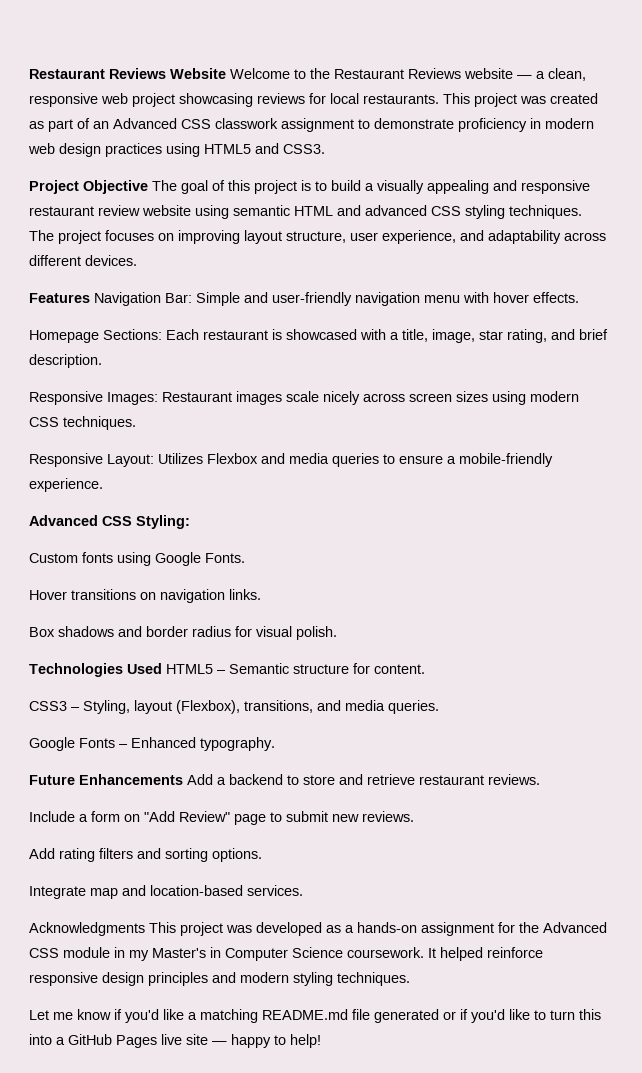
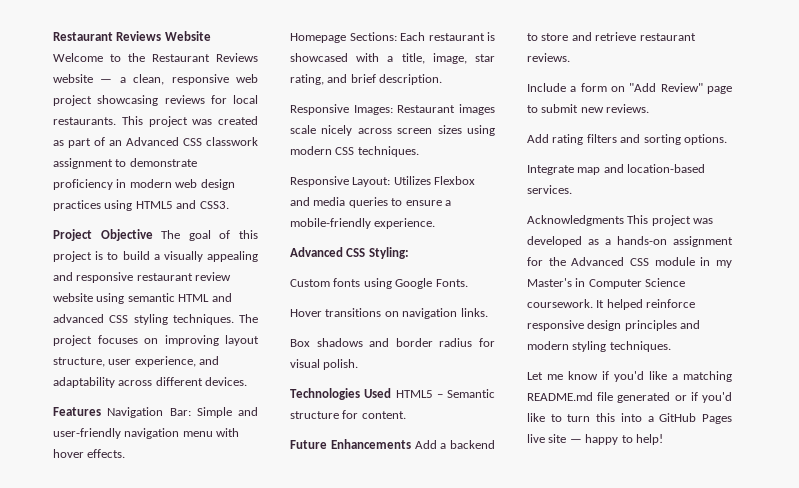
- CSS3 – Styling, layout (Flexbox), transitions, and media queries.
- Google Fonts – Enhanced typography.

